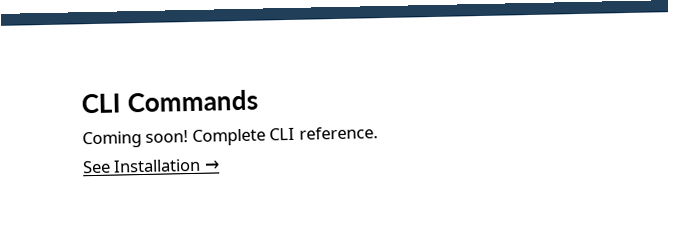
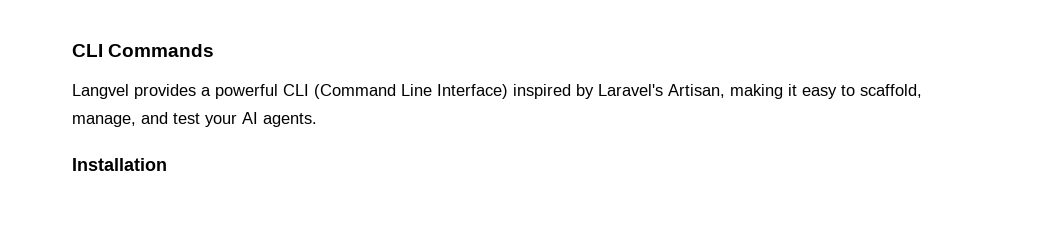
- Coming soon! Complete CLI reference.
- See Installation →
+ Langvel provides a powerful CLI (Command Line Interface) inspired by Laravel's Artisan, making it easy to scaffold, manage, and test your AI agents.
+ Installation

